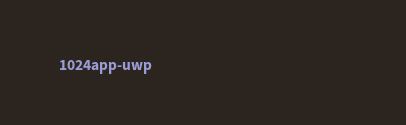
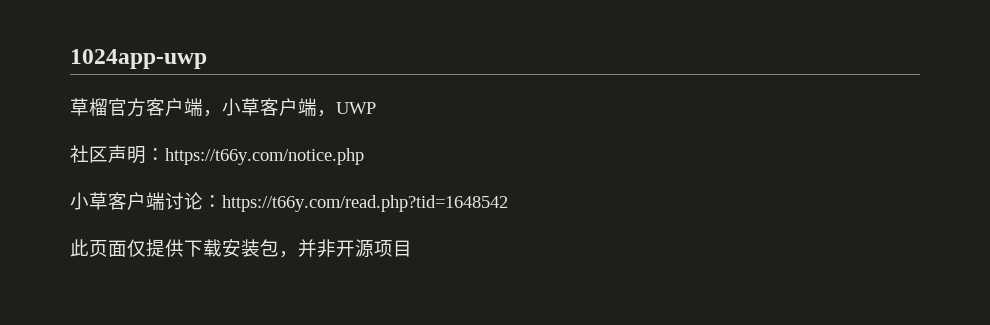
+ 草榴官方客户端，小草客户端，UWP
+ 社区声明：https://t66y.com/notice.php
+ 小草客户端讨论：https://t66y.com/read.php?tid=1648542
+ 此页面仅提供下载安装包，并非开源项目

